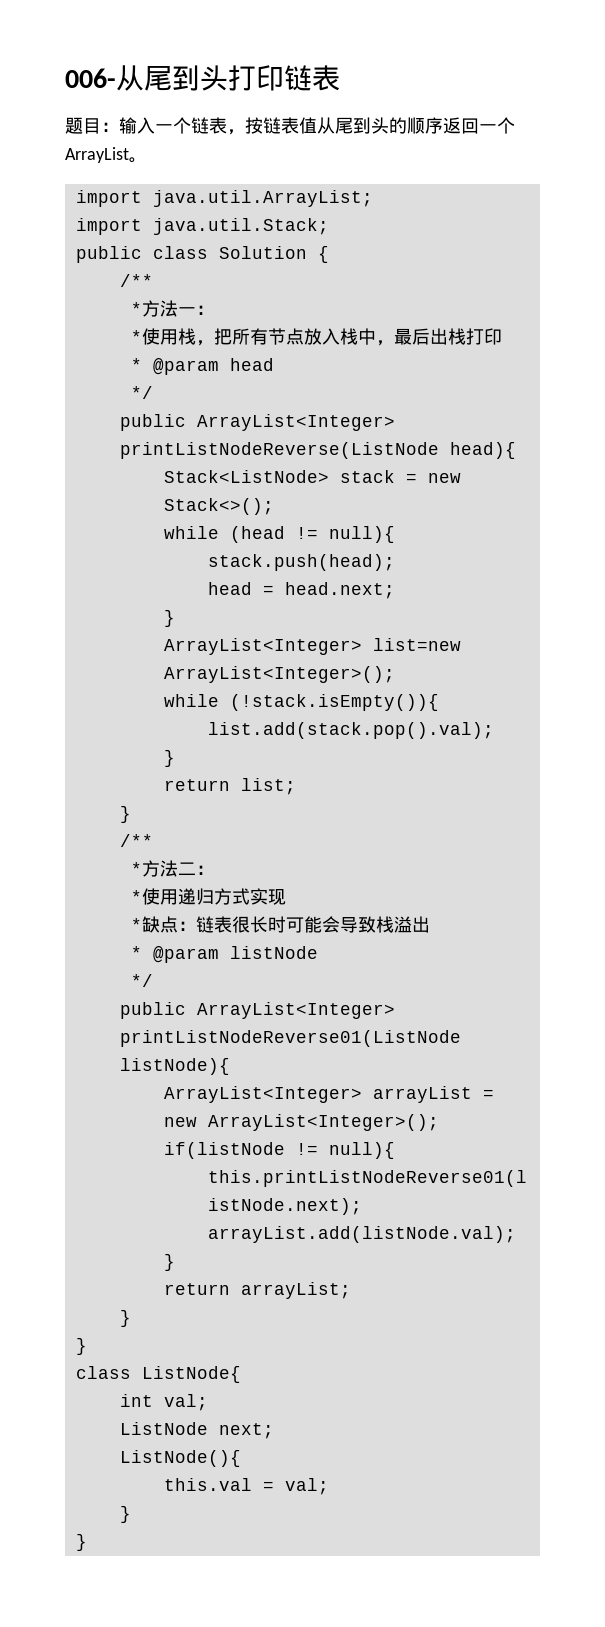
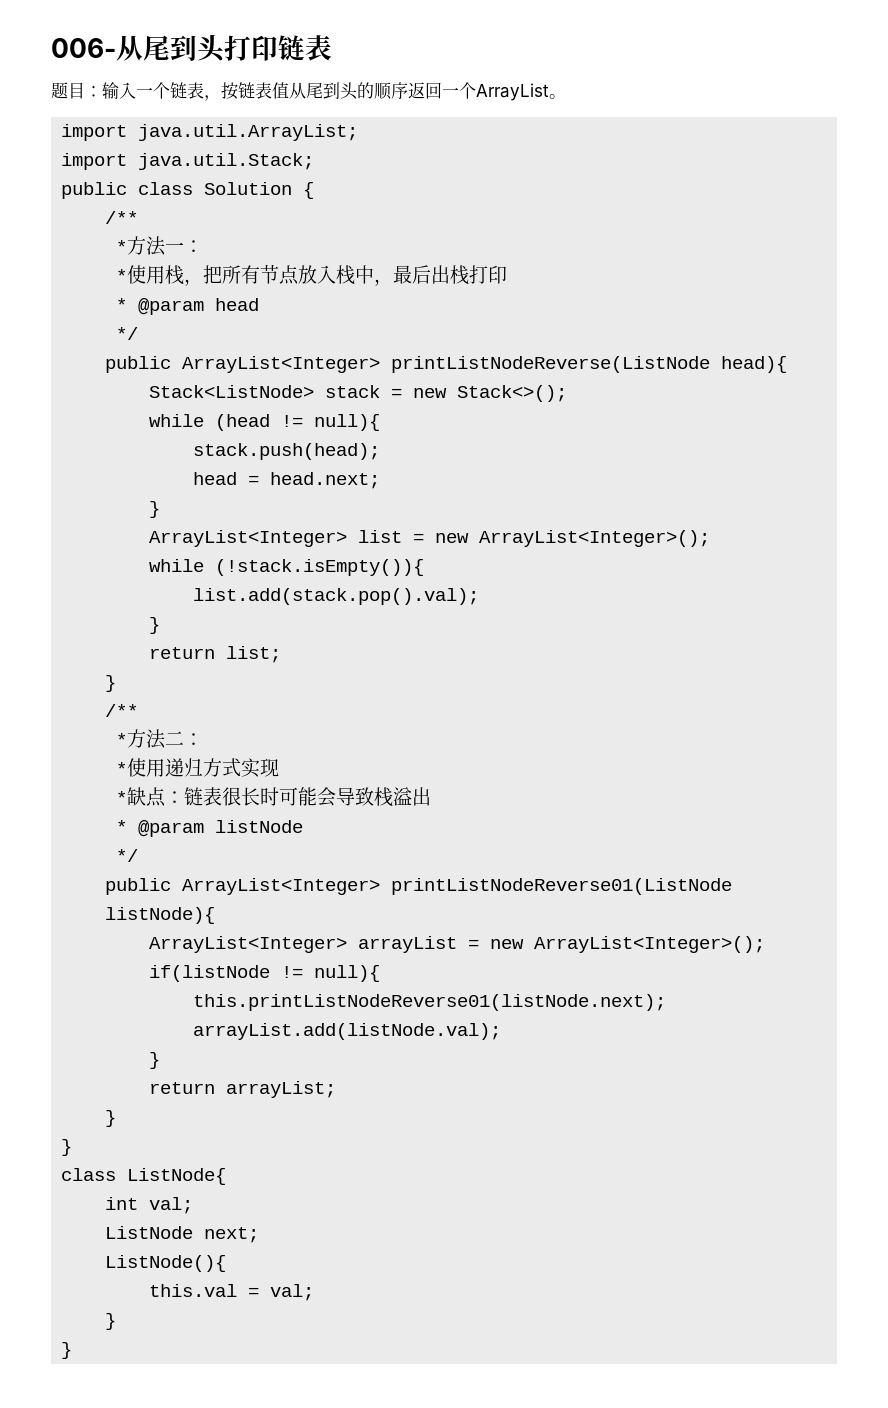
- ArrayList<Integer> list=new ArrayList<Integer>();
+ ArrayList<Integer> list = new ArrayList<Integer>();

